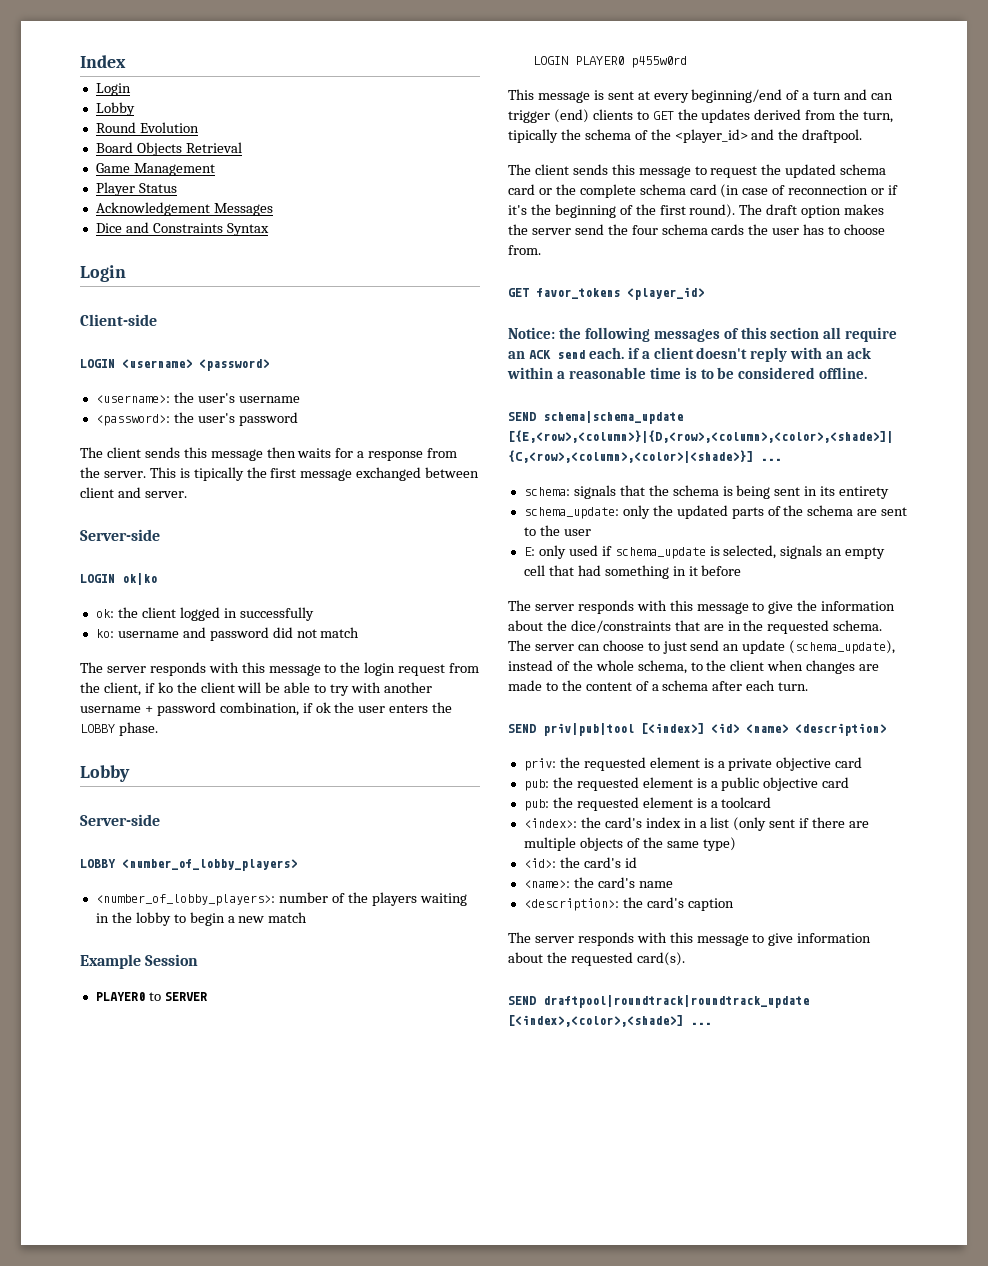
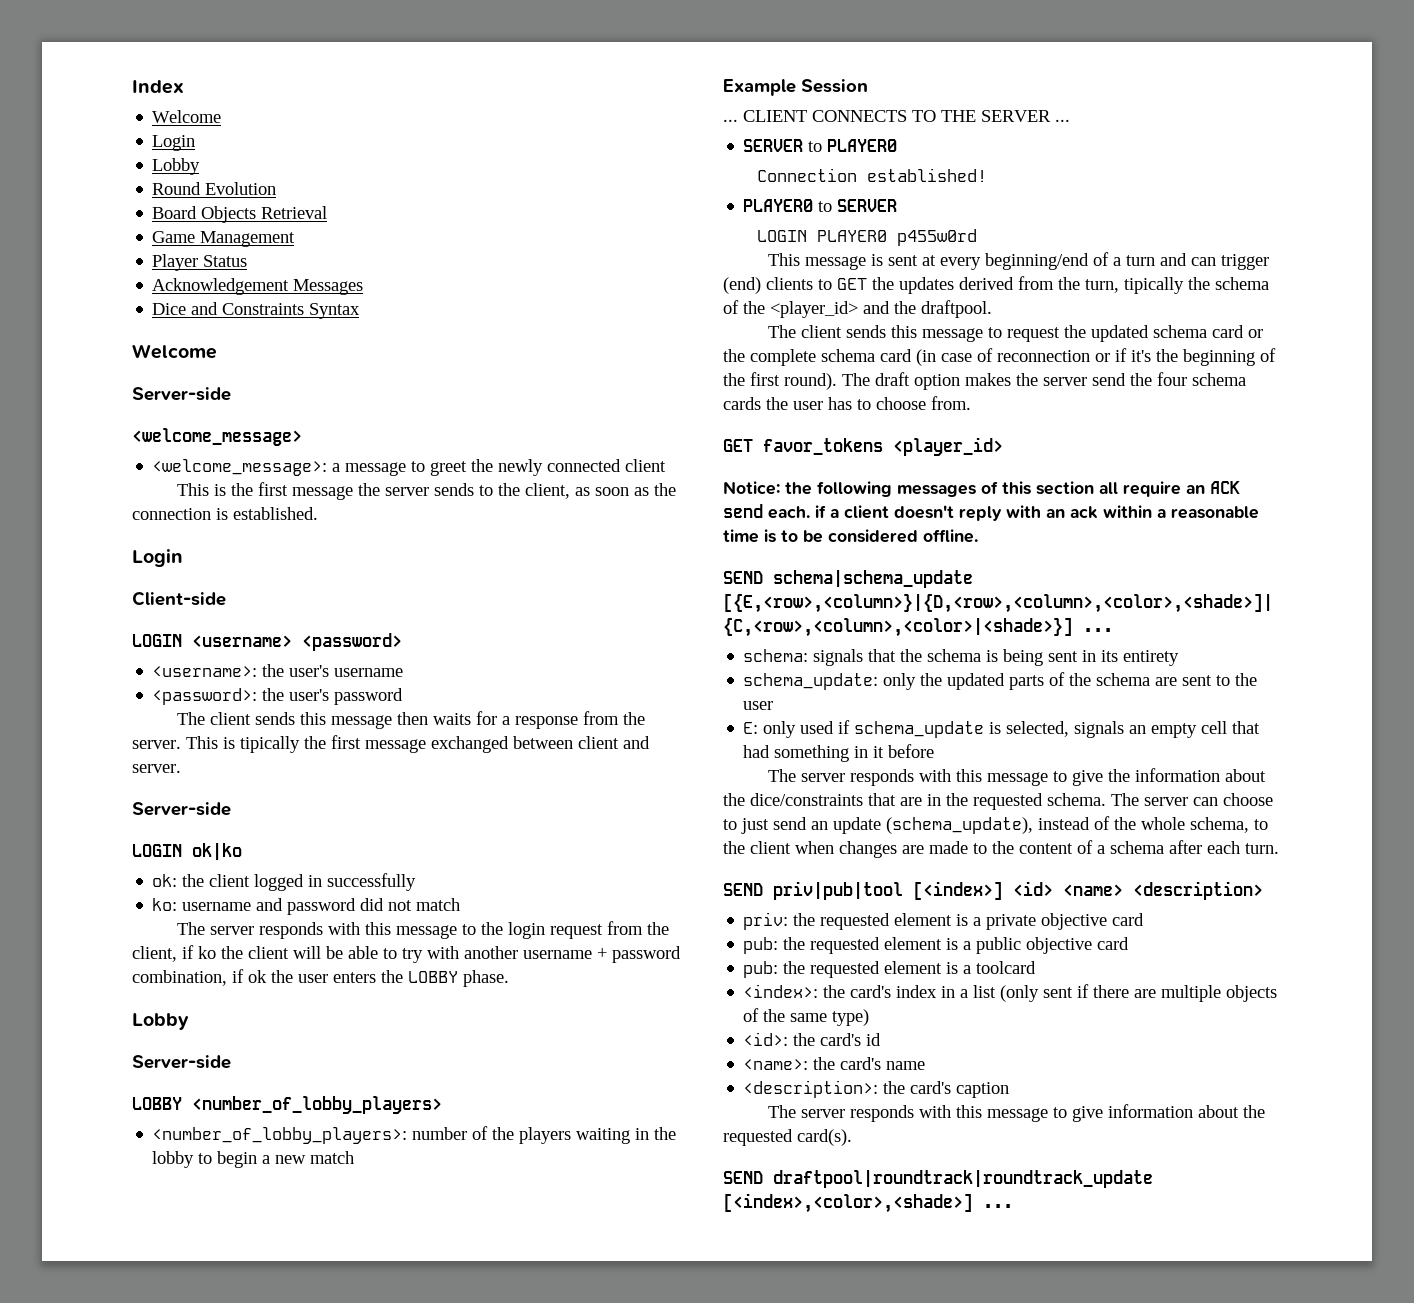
  Index
+ Welcome
  Dice and Constraints Syntax
+ Welcome
+ Server-side
+ <welcome_message>
+ <welcome_message>: a message to greet the newly connected client
+ This is the first message the server sends to the client, as soon as the connection is established.
+ ... CLIENT CONNECTS TO THE SERVER ...
+ SERVER to PLAYER0
+ Connection established!

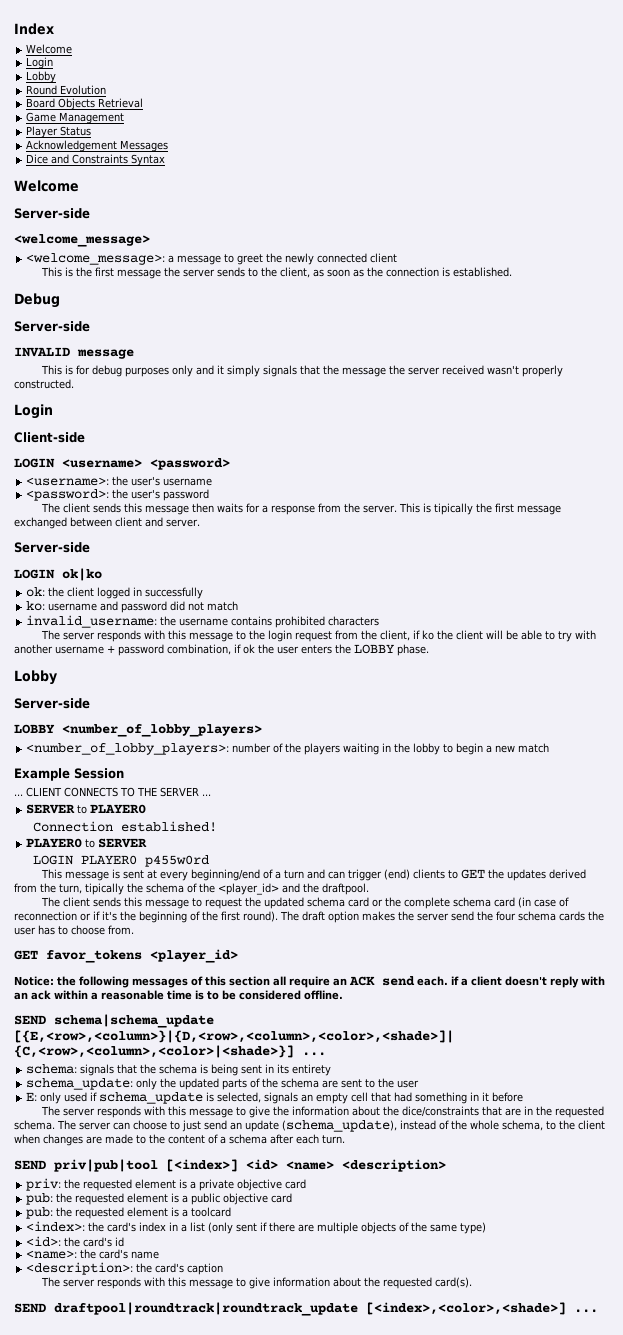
+ Debug
+ Server-side
+ INVALID message
+ This is for debug purposes only and it simply signals that the message the server received wasn't properly constructed.
+ invalid_username: the username contains prohibited characters

